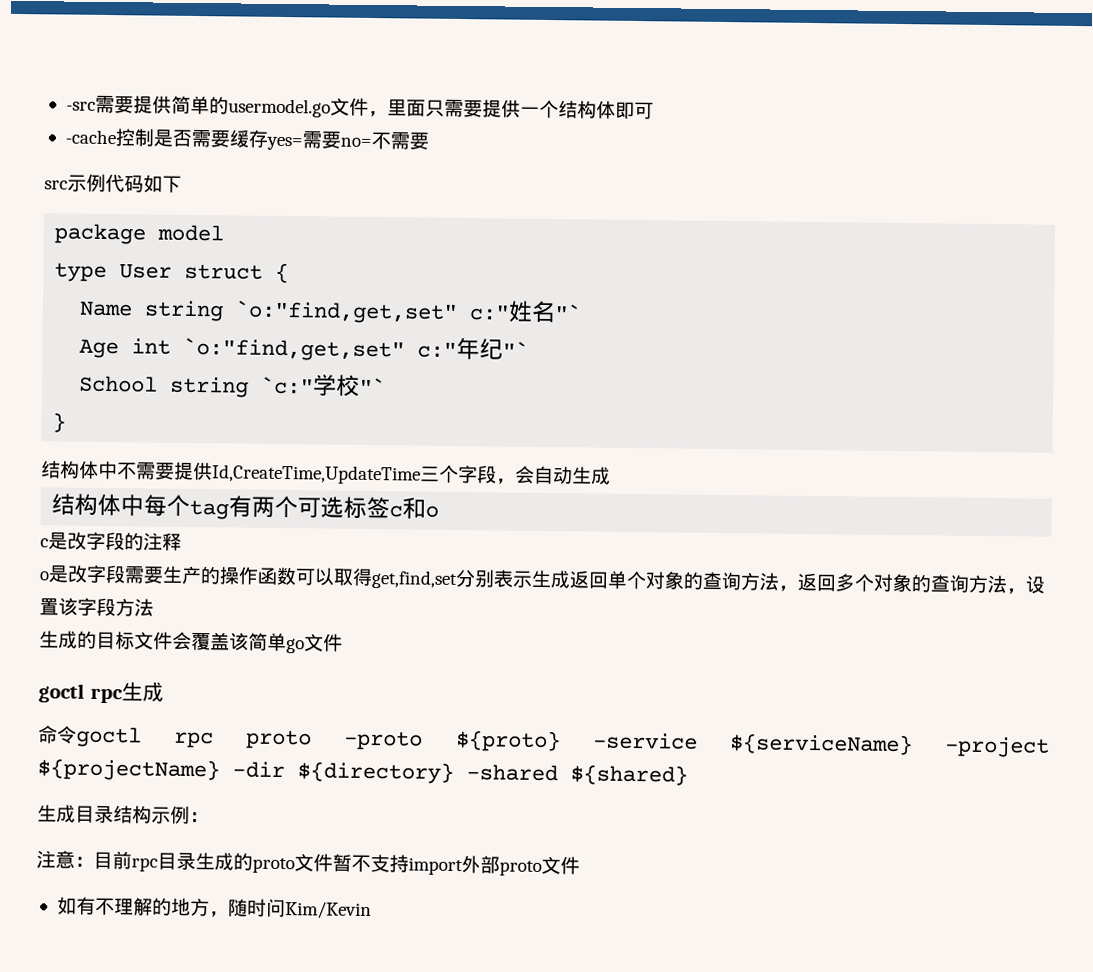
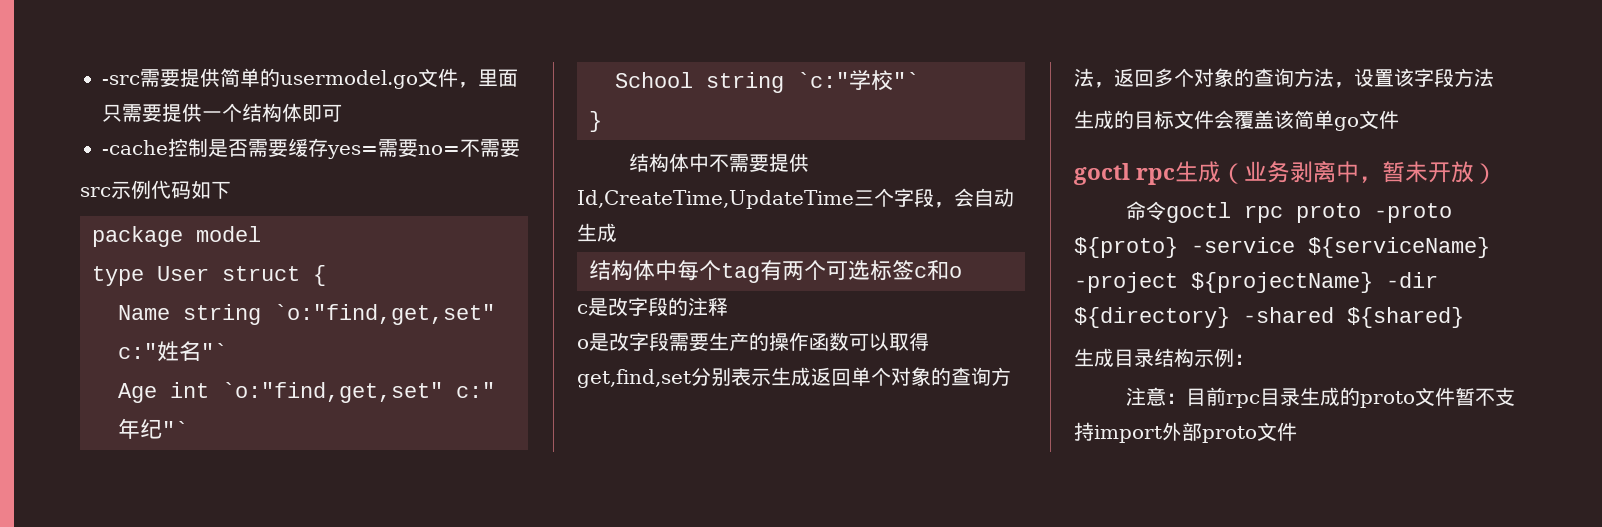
- goctl rpc生成
+ goctl rpc生成（业务剥离中，暂未开放）
- 如有不理解的地方，随时问Kim/Kevin

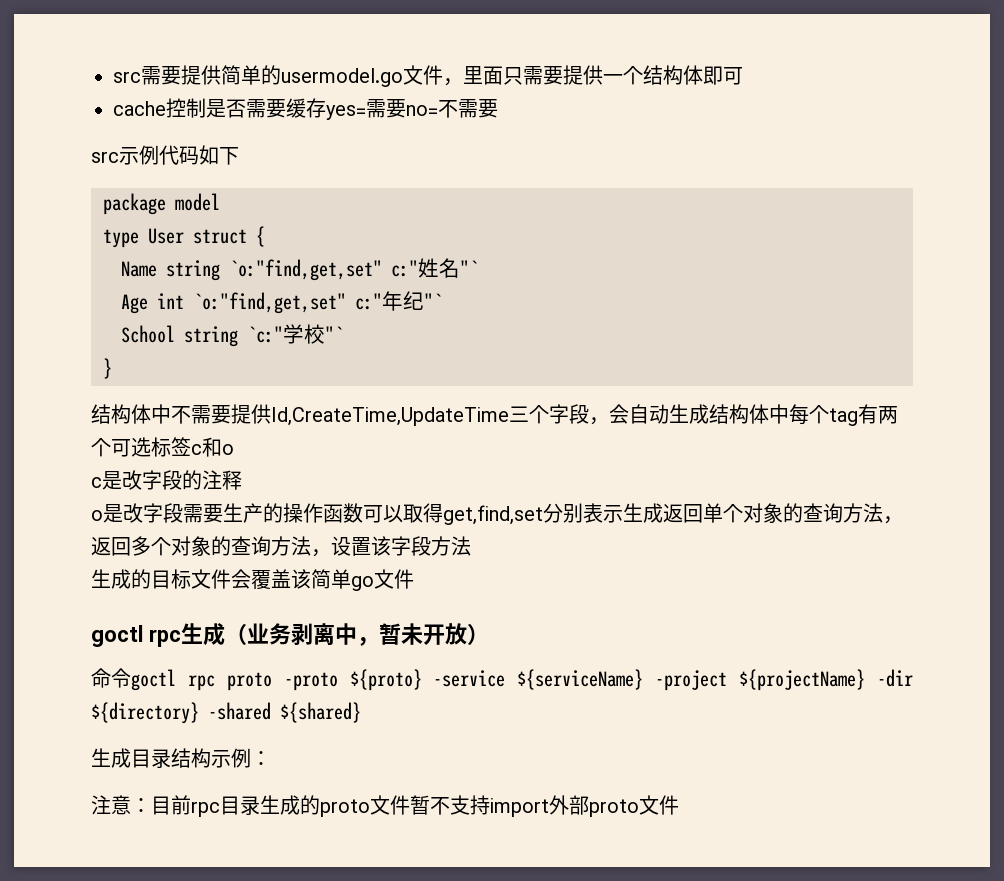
- -src需要提供简单的usermodel.go文件，里面只需要提供一个结构体即可
+ src需要提供简单的usermodel.go文件，里面只需要提供一个结构体即可
- -cache控制是否需要缓存yes=需要no=不需要
+ cache控制是否需要缓存yes=需要no=不需要
- 结构体中不需要提供Id,CreateTime,UpdateTime三个字段，会自动生成
- 结构体中每个tag有两个可选标签c和o
+ 结构体中不需要提供Id,CreateTime,UpdateTime三个字段，会自动生成结构体中每个tag有两个可选标签c和o

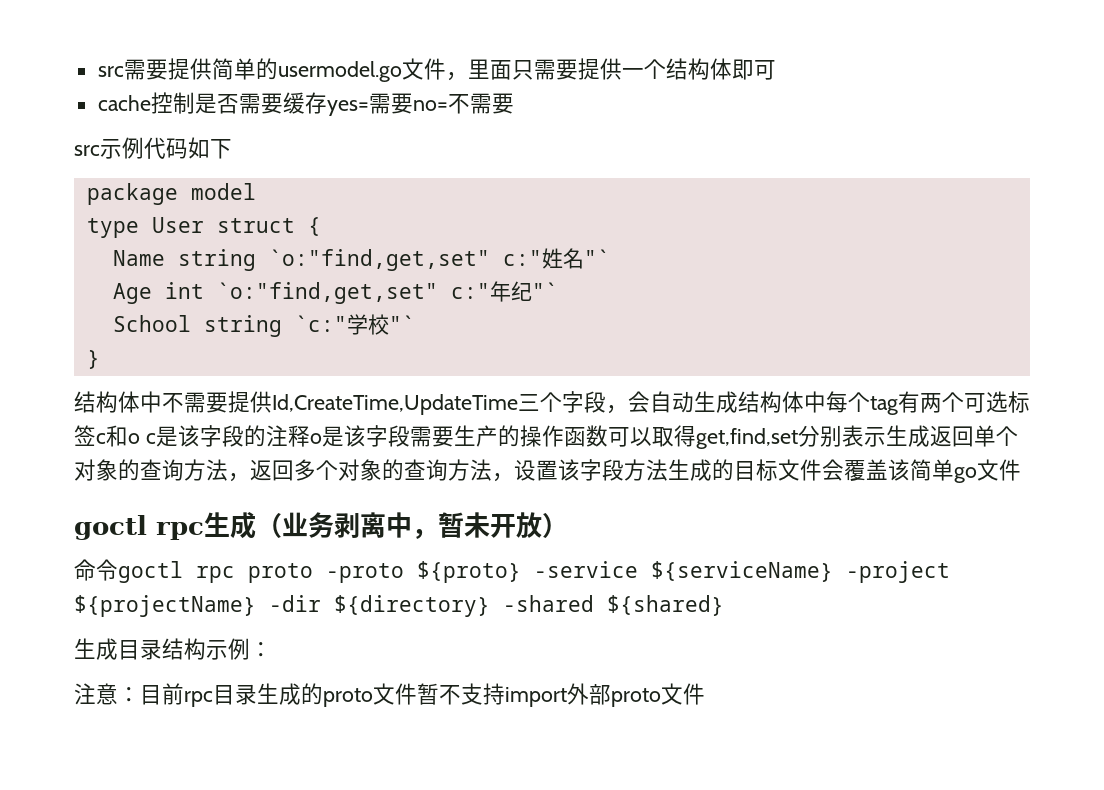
- 结构体中不需要提供Id,CreateTime,UpdateTime三个字段，会自动生成结构体中每个tag有两个可选标签c和o
- c是改字段的注释
- o是改字段需要生产的操作函数可以取得get,find,set分别表示生成返回单个对象的查询方法，返回多个对象的查询方法，设置该字段方法
- 生成的目标文件会覆盖该简单go文件
+ 结构体中不需要提供Id,CreateTime,UpdateTime三个字段，会自动生成结构体中每个tag有两个可选标签c和o c是该字段的注释o是该字段需要生产的操作函数可以取得get,find,set分别表示生成返回单个对象的查询方法，返回多个对象的查询方法，设置该字段方法生成的目标文件会覆盖该简单go文件

